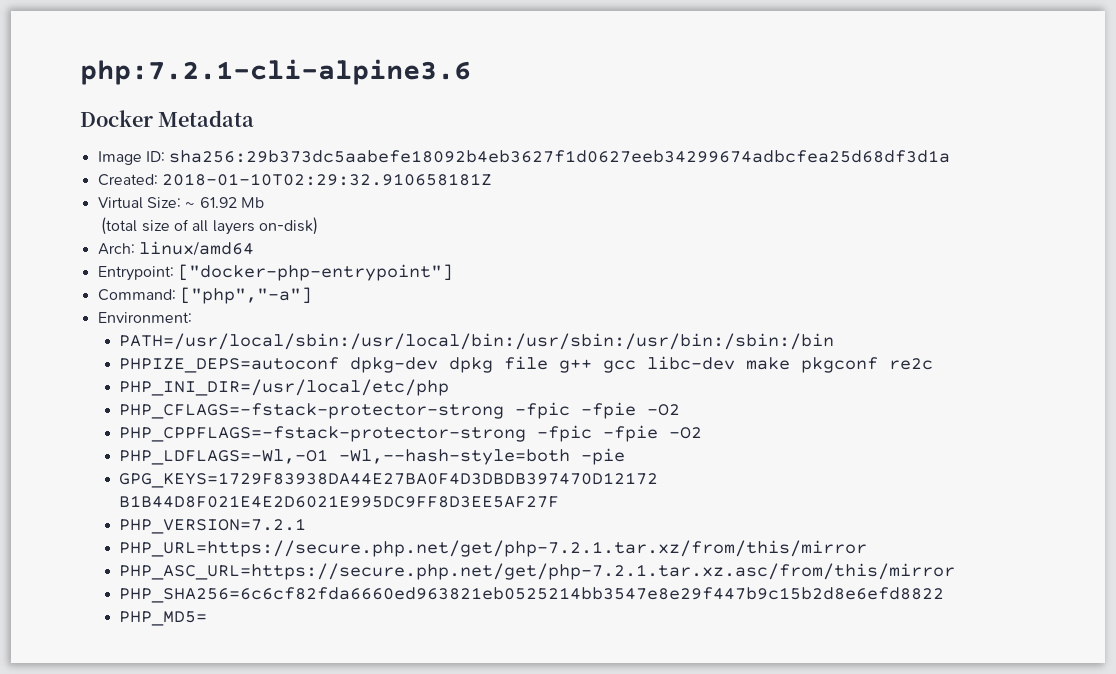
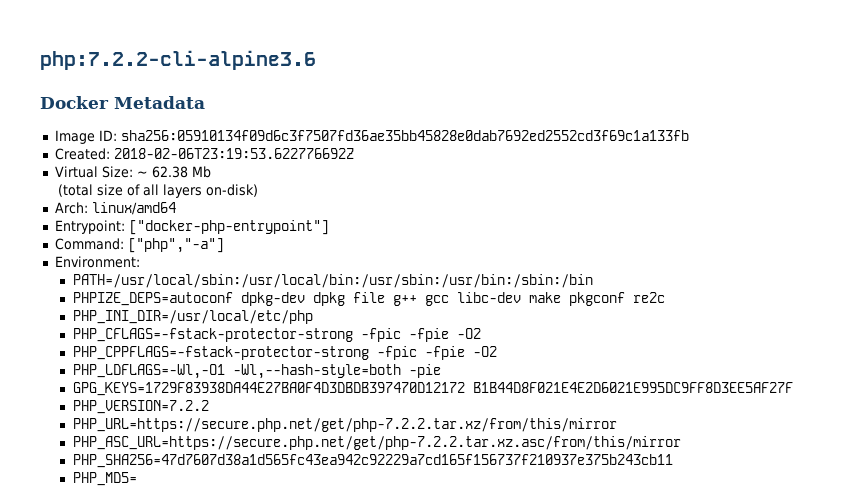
- php:7.2.1-cli-alpine3.6
+ php:7.2.2-cli-alpine3.6
- Image ID: sha256:29b373dc5aabefe18092b4eb3627f1d0627eeb34299674adbcfea25d68df3d1a
+ Image ID: sha256:05910134f09d6c3f7507fd36ae35bb45828e0dab7692ed2552cd3f69c1a133fb
- Created: 2018-01-10T02:29:32.910658181Z
+ Created: 2018-02-06T23:19:53.622776692Z
- Virtual Size: ~ 61.92 Mb
+ Virtual Size: ~ 62.38 Mb
- PHP_VERSION=7.2.1
- PHP_URL=https://secure.php.net/get/php-7.2.1.tar.xz/from/this/mirror
- PHP_ASC_URL=https://secure.php.net/get/php-7.2.1.tar.xz.asc/from/this/mirror
- PHP_SHA256=6c6cf82fda6660ed963821eb0525214bb3547e8e29f447b9c15b2d8e6efd8822
+ PHP_VERSION=7.2.2
+ PHP_URL=https://secure.php.net/get/php-7.2.2.tar.xz/from/this/mirror
+ PHP_ASC_URL=https://secure.php.net/get/php-7.2.2.tar.xz.asc/from/this/mirror
+ PHP_SHA256=47d7607d38a1d565fc43ea942c92229a7cd165f156737f210937e375b243cb11

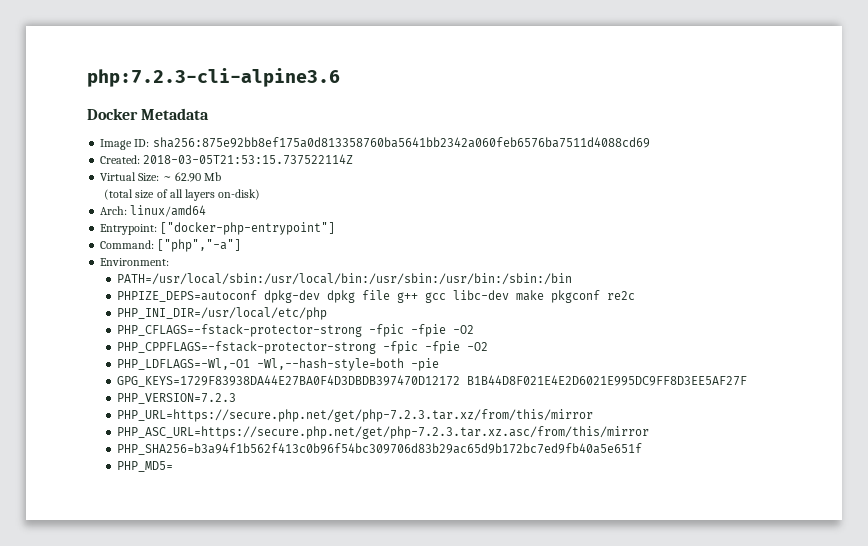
- php:7.2.2-cli-alpine3.6
+ php:7.2.3-cli-alpine3.6
- Image ID: sha256:05910134f09d6c3f7507fd36ae35bb45828e0dab7692ed2552cd3f69c1a133fb
+ Image ID: sha256:875e92bb8ef175a0d813358760ba5641bb2342a060feb6576ba7511d4088cd69
- Created: 2018-02-06T23:19:53.622776692Z
+ Created: 2018-03-05T21:53:15.737522114Z
- Virtual Size: ~ 62.38 Mb
+ Virtual Size: ~ 62.90 Mb
- PHP_VERSION=7.2.2
- PHP_URL=https://secure.php.net/get/php-7.2.2.tar.xz/from/this/mirror
- PHP_ASC_URL=https://secure.php.net/get/php-7.2.2.tar.xz.asc/from/this/mirror
- PHP_SHA256=47d7607d38a1d565fc43ea942c92229a7cd165f156737f210937e375b243cb11
+ PHP_VERSION=7.2.3
+ PHP_URL=https://secure.php.net/get/php-7.2.3.tar.xz/from/this/mirror
+ PHP_ASC_URL=https://secure.php.net/get/php-7.2.3.tar.xz.asc/from/this/mirror
+ PHP_SHA256=b3a94f1b562f413c0b96f54bc309706d83b29ac65d9b172bc7ed9fb40a5e651f

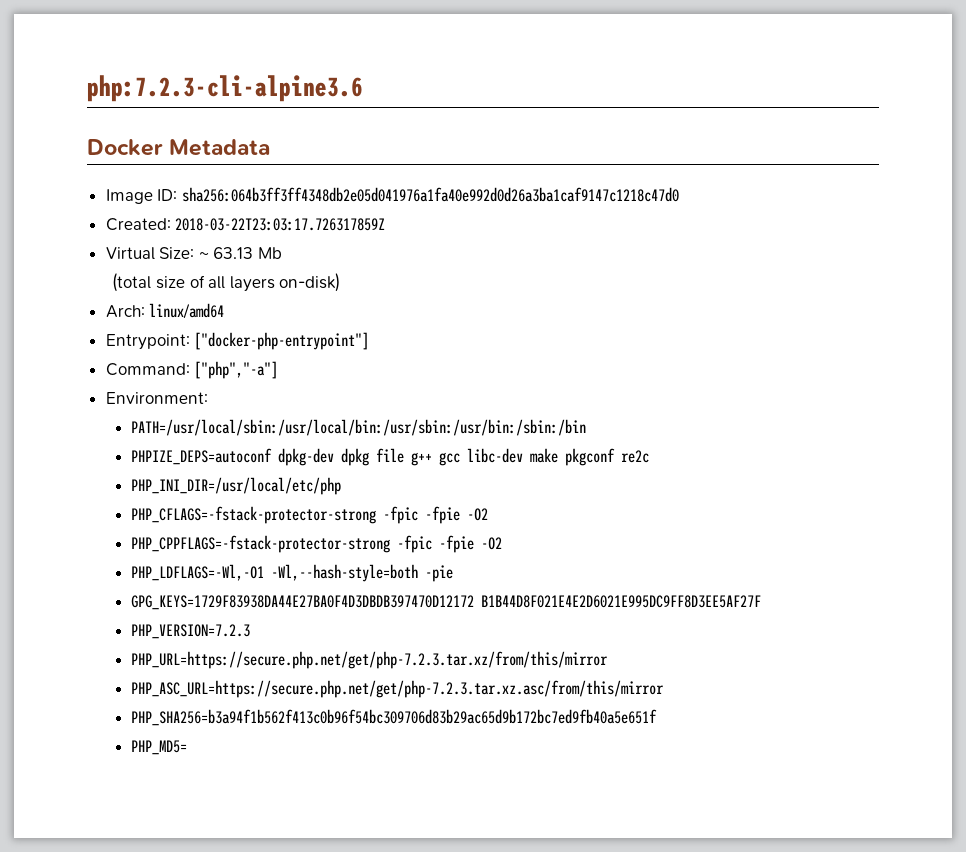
- Image ID: sha256:875e92bb8ef175a0d813358760ba5641bb2342a060feb6576ba7511d4088cd69
+ Image ID: sha256:064b3ff3ff4348db2e05d041976a1fa40e992d0d26a3ba1caf9147c1218c47d0
- Created: 2018-03-05T21:53:15.737522114Z
+ Created: 2018-03-22T23:03:17.726317859Z
- Virtual Size: ~ 62.90 Mb
+ Virtual Size: ~ 63.13 Mb

